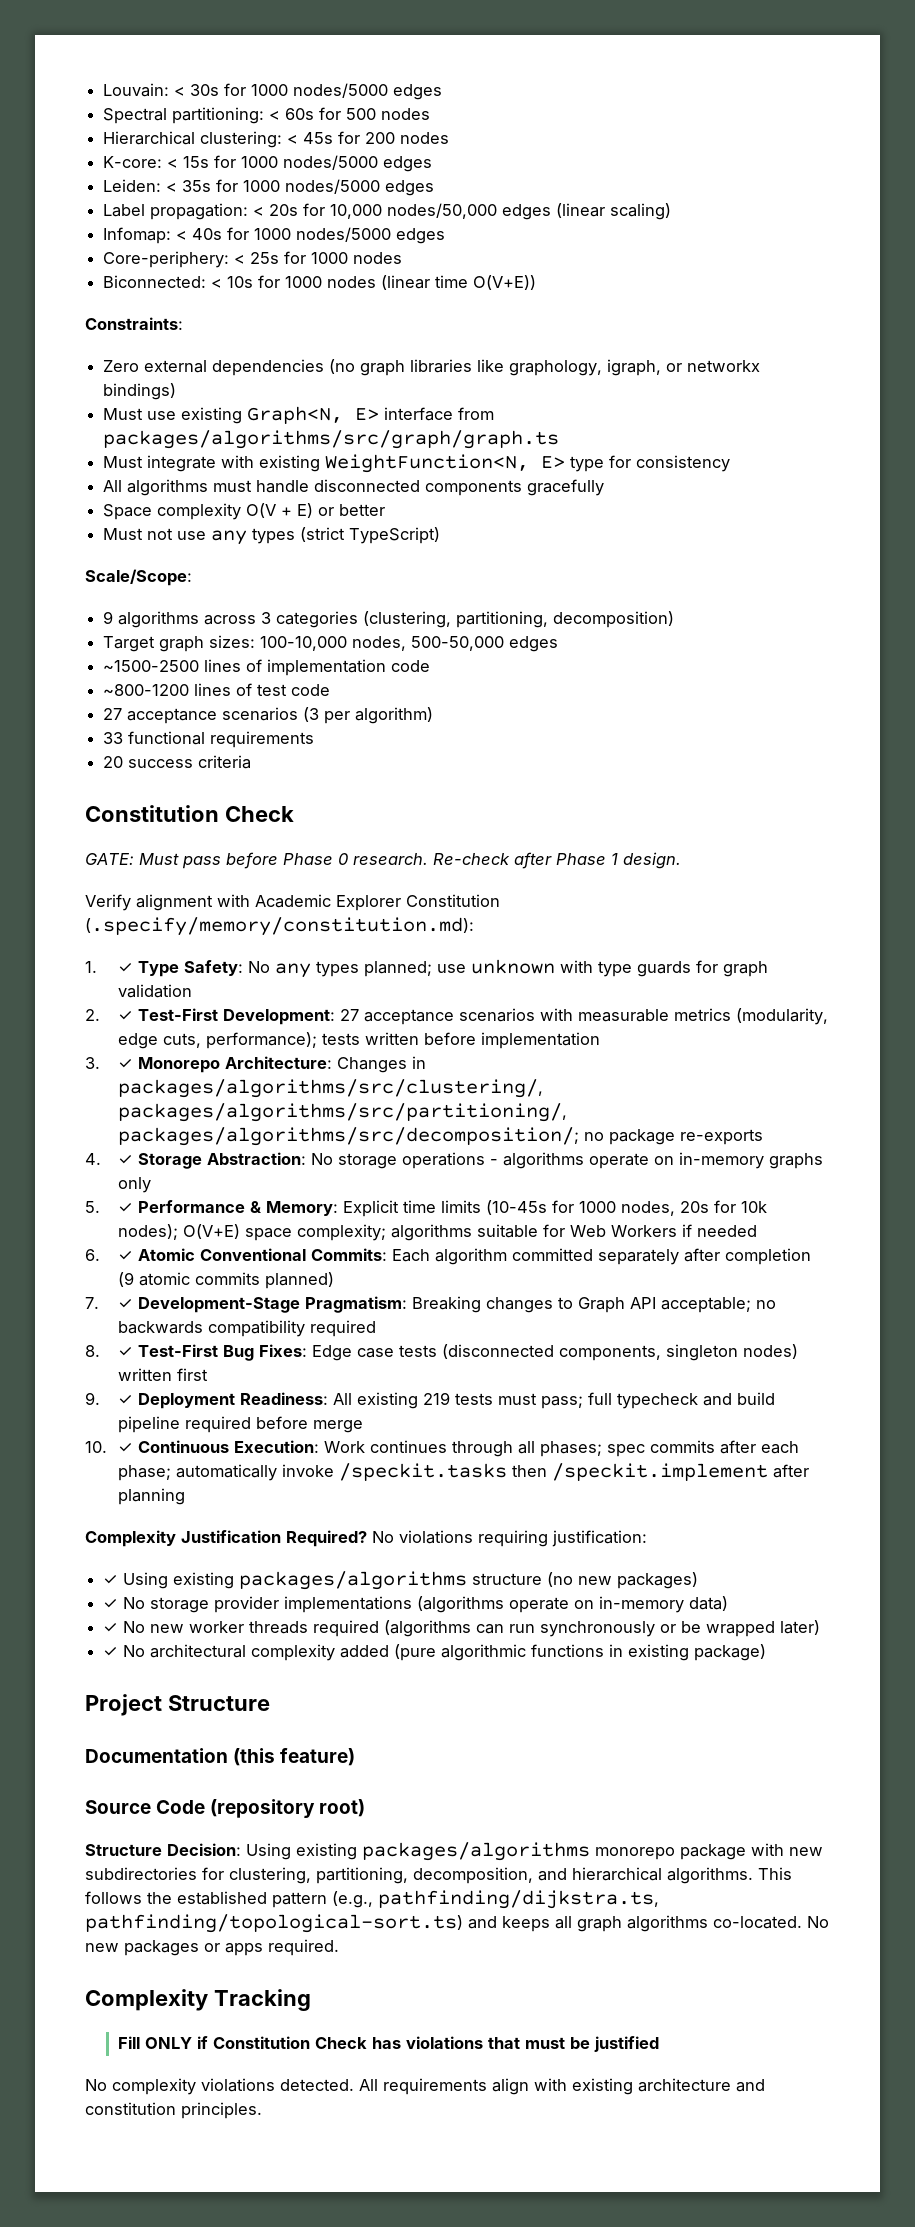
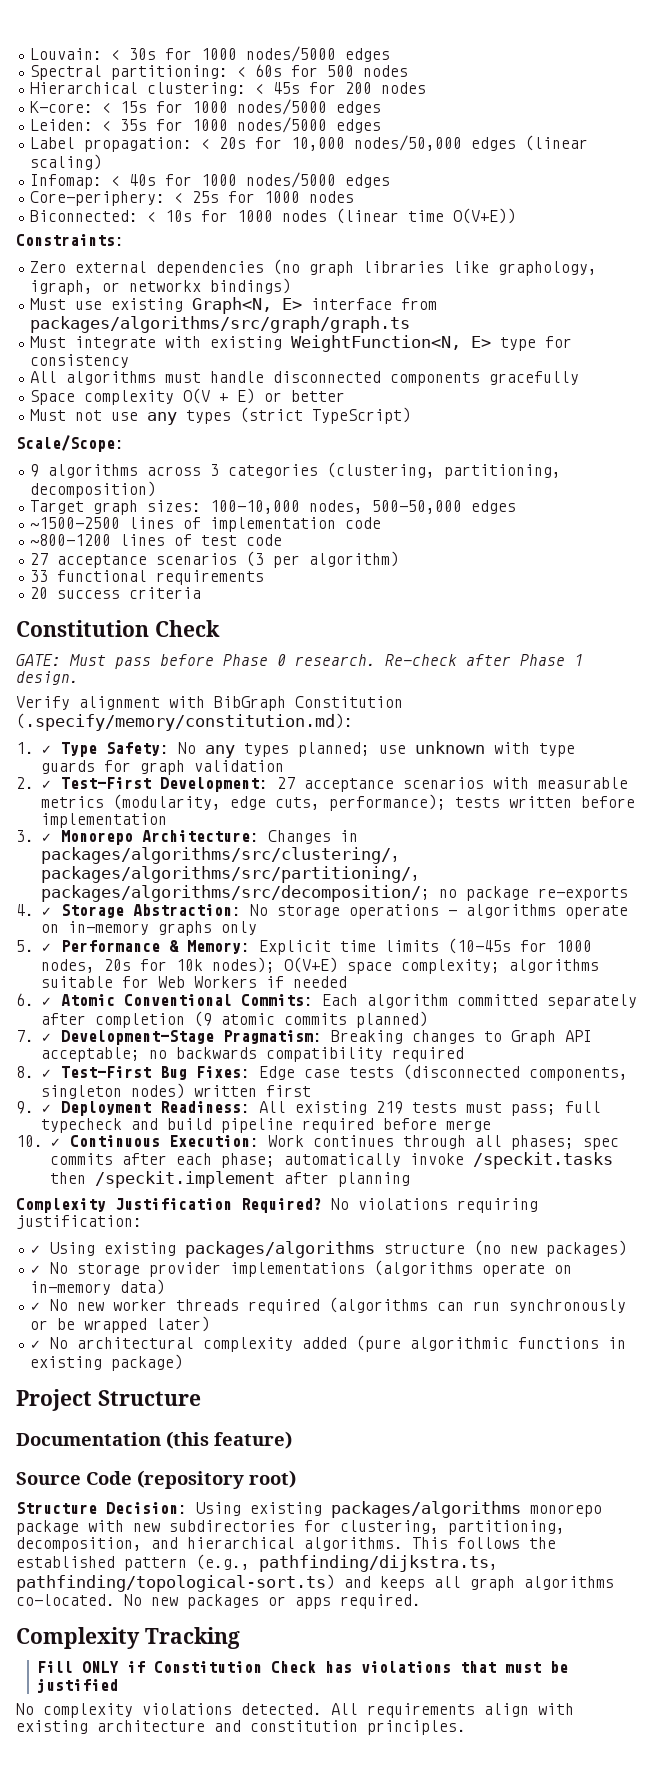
- Verify alignment with Academic Explorer Constitution (.specify/memory/constitution.md):
+ Verify alignment with BibGraph Constitution (.specify/memory/constitution.md):

